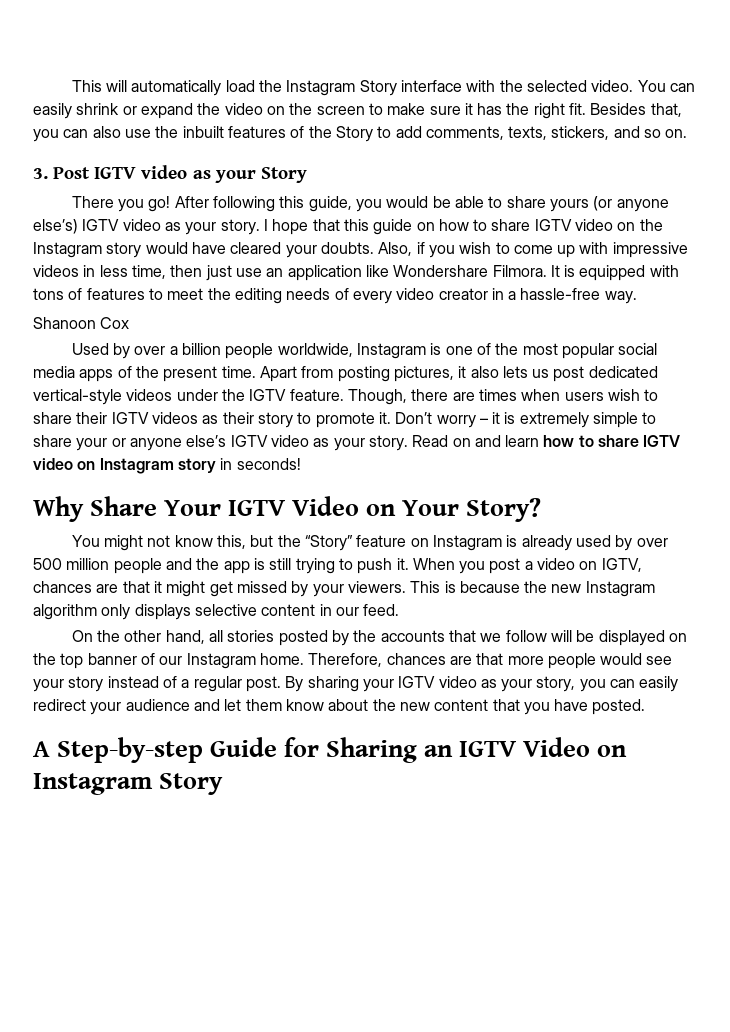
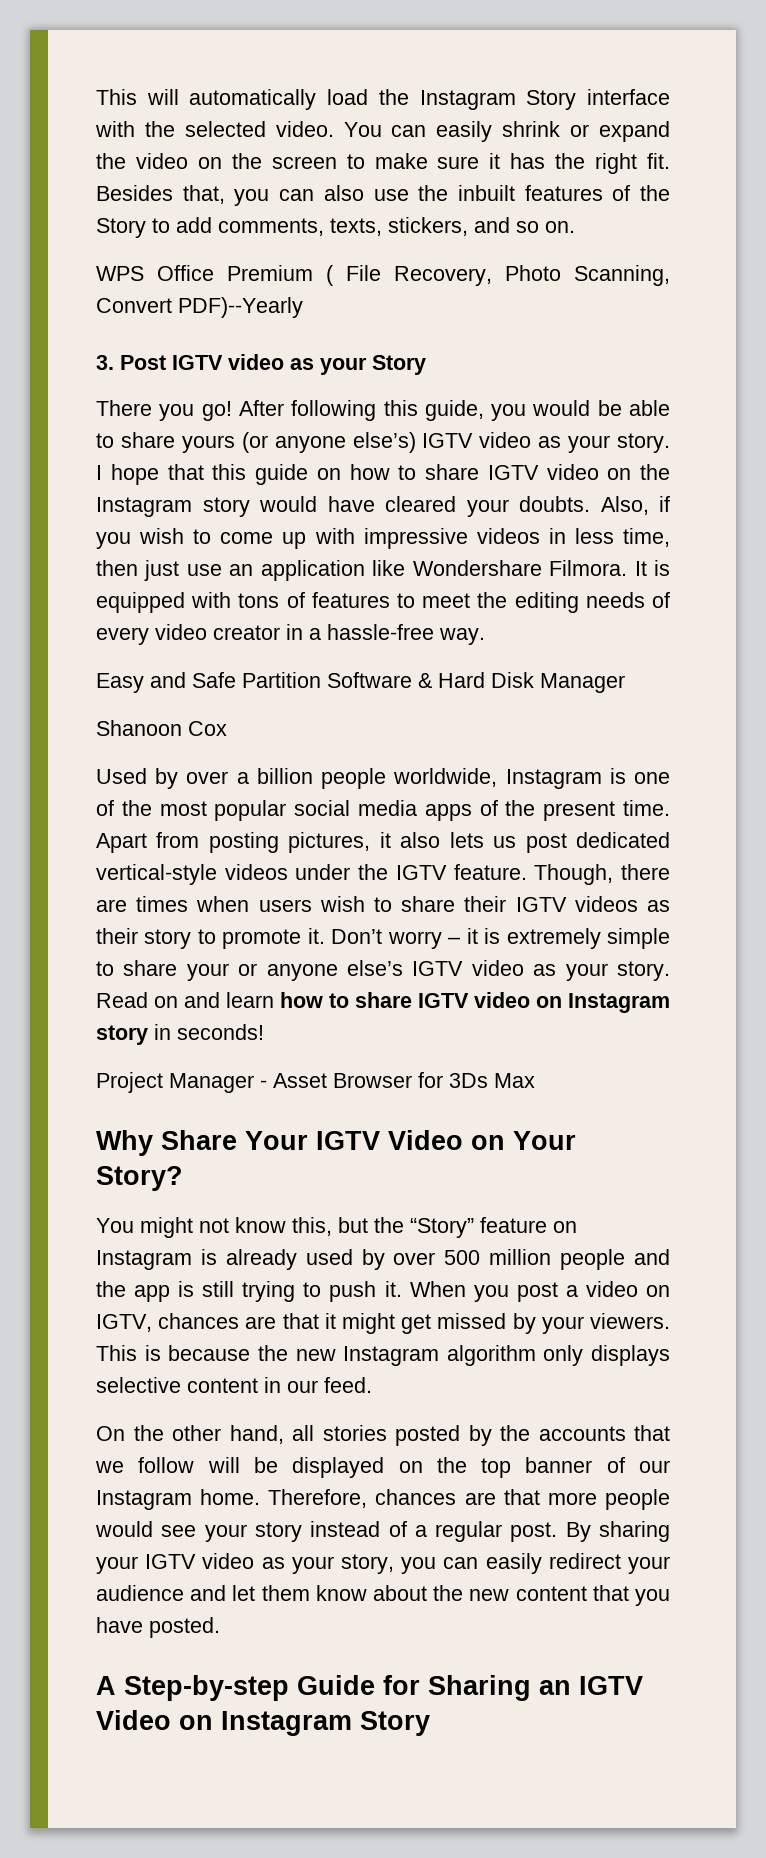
+ WPS Office Premium ( File Recovery, Photo Scanning, Convert PDF)--Yearly
+ Easy and Safe Partition Software & Hard Disk Manager
+ Project Manager - Asset Browser for 3Ds Max

